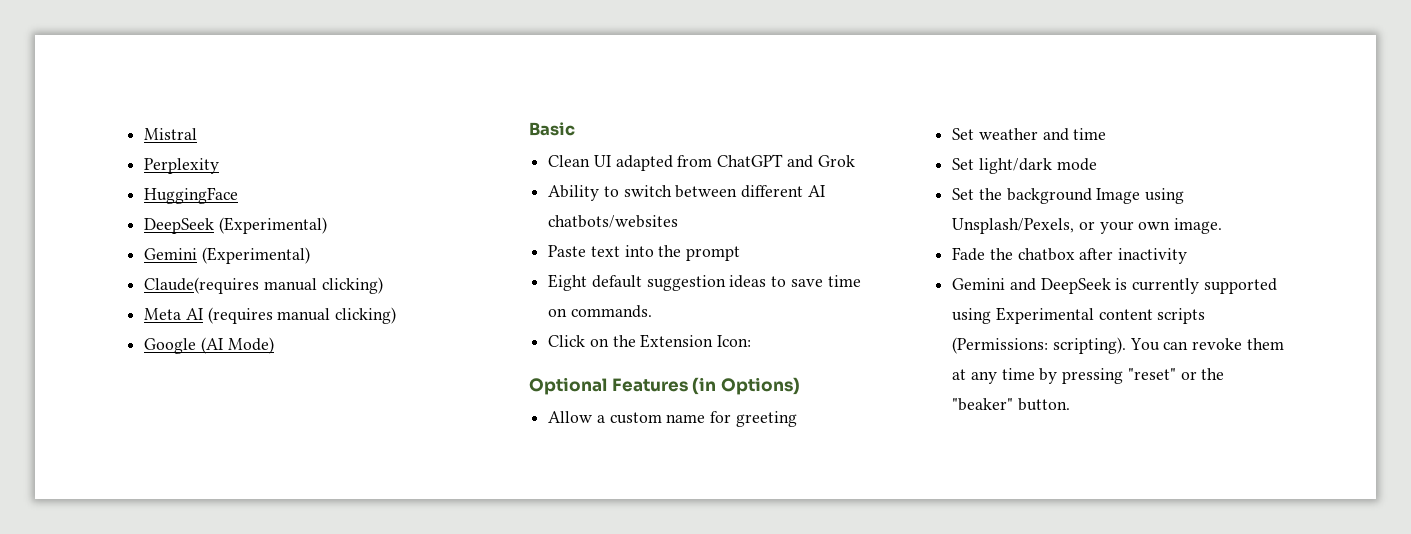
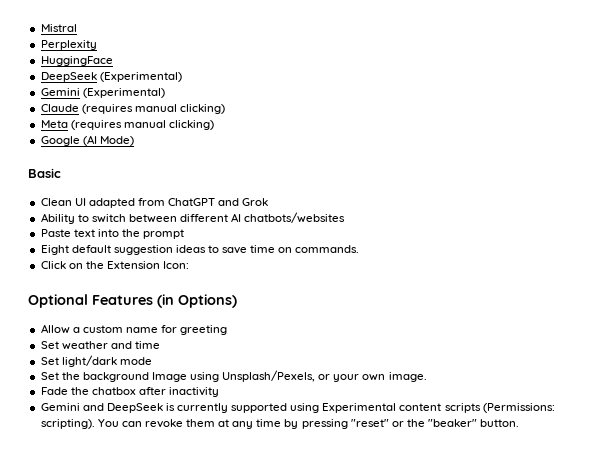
- Claude(requires manual clicking)
+ Claude (requires manual clicking)
- Meta AI (requires manual clicking)
+ Meta (requires manual clicking)

